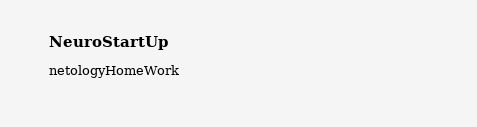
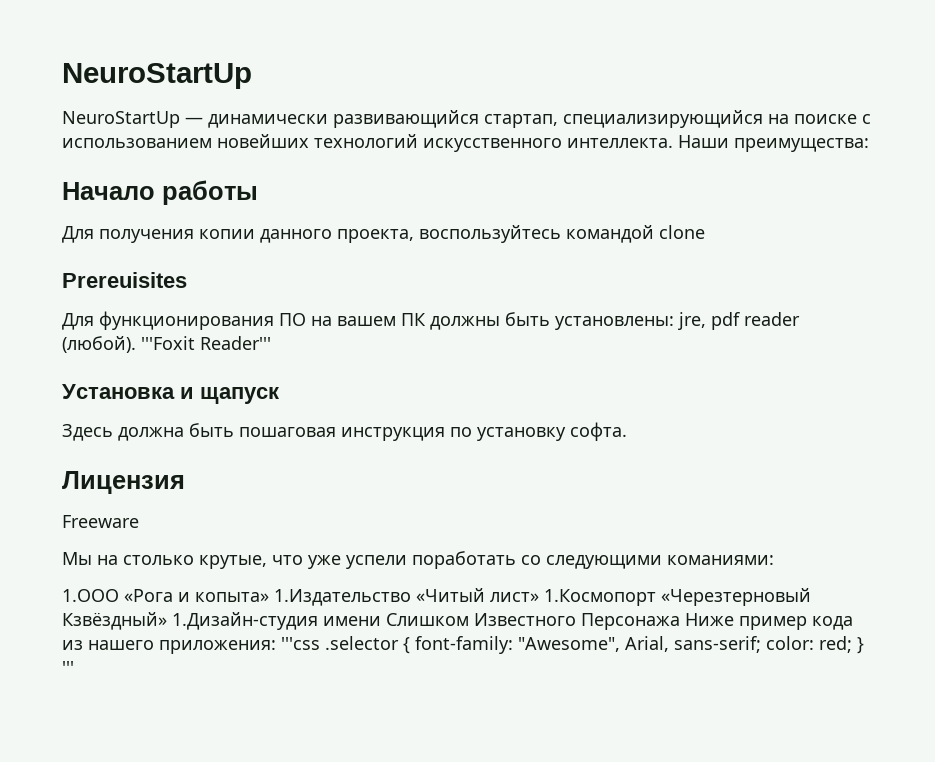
- netologyHomeWork
+ NeuroStartUp — динамически развивающийся стартап, специализирующийся на поиске с использованием новейших технологий искусственного интеллекта. Наши преимущества:
+ Начало работы
+ Для получения копии данного проекта, воспользуйтесь командой clone
+ Prereuisites
+ Для функционирования ПО на вашем ПК должны быть установлены: jre, pdf reader (любой). '''Foxit Reader'''
+ Установка и щапуск
+ Здесь должна быть пошаговая инструкция по установку софта.
+ Лицензия
+ Freeware
+ Мы на столько крутые, что уже успели поработать со следующими команиями:
+ 1.ООО «Рога и копыта» 1.Издательство «Читый лист» 1.Космопорт «Черезтерновый Кзвёздный» 1.Дизайн-студия имени Слишком Известного Персонажа Ниже пример кода из нашего приложения: '''css .selector { font-family: "Awesome", Arial, sans-serif; color: red; } '''

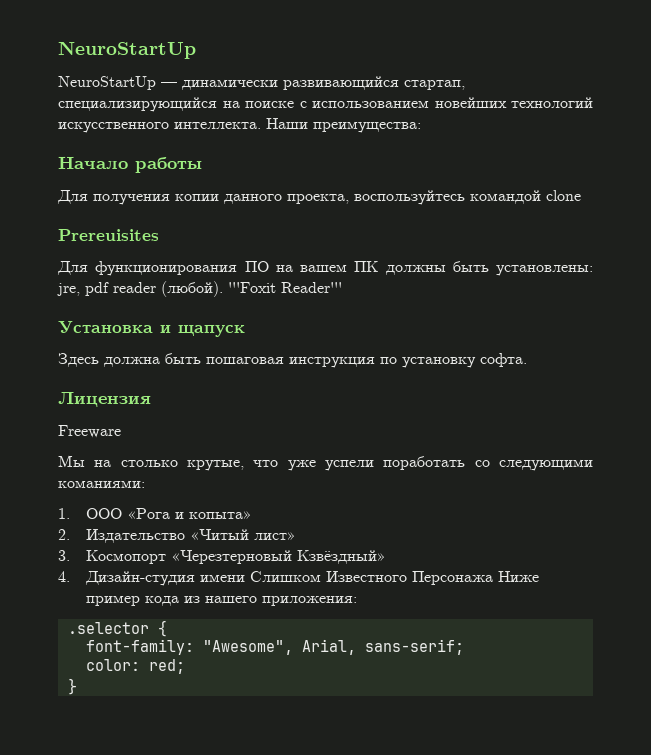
- 1.ООО «Рога и копыта» 1.Издательство «Читый лист» 1.Космопорт «Черезтерновый Кзвёздный» 1.Дизайн-студия имени Слишком Известного Персонажа Ниже пример кода из нашего приложения: '''css .selector { font-family: "Awesome", Arial, sans-serif; color: red; } '''
+ 1. ООО «Рога и копыта»
+ 2. Издательство «Читый лист»
+ 3. Космопорт «Черезтерновый Кзвёздный»
+ 4. Дизайн-студия имени Слишком Известного Персонажа Ниже пример кода из нашего приложения:
+ .selector {
+ font-family: "Awesome", Arial, sans-serif;
+ color: red;
+ }

